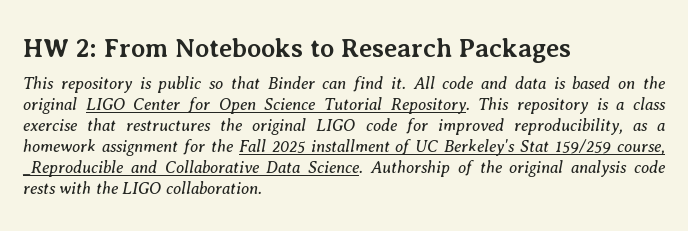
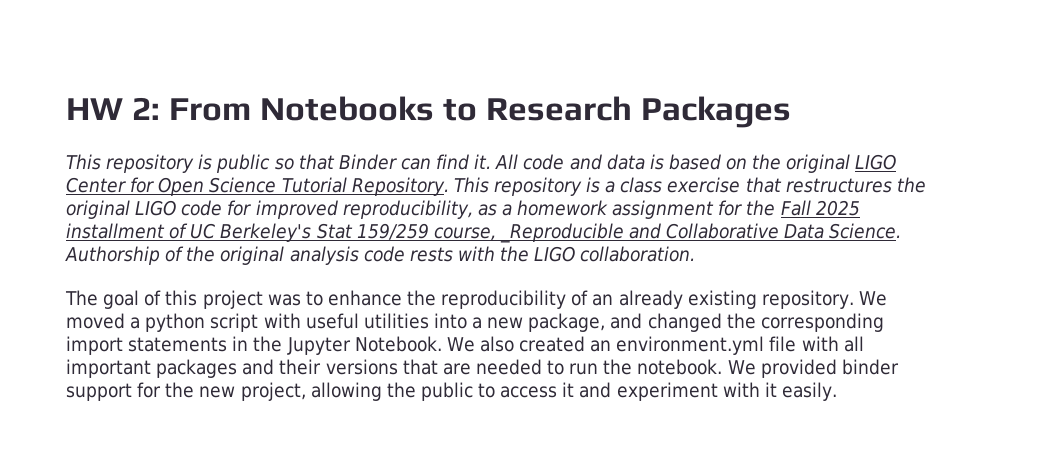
+ The goal of this project was to enhance the reproducibility of an already existing repository. We moved a python script with useful utilities into a new package, and changed the corresponding import statements in the Jupyter Notebook. We also created an environment.yml file with all important packages and their versions that are needed to run the notebook. We provided binder support for the new project, allowing the public to access it and experiment with it easily.

